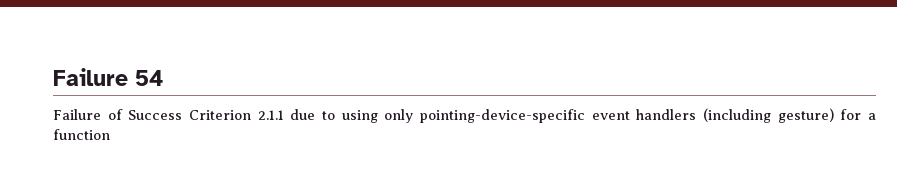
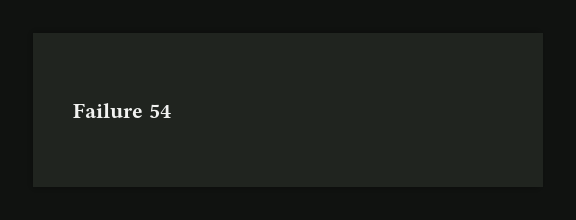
- Failure of Success Criterion 2.1.1 due to using only pointing-device-specific event handlers (including gesture) for a function

